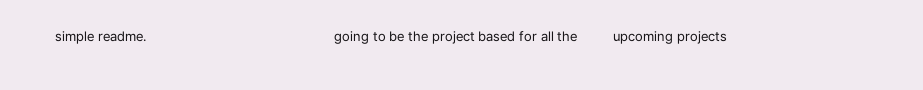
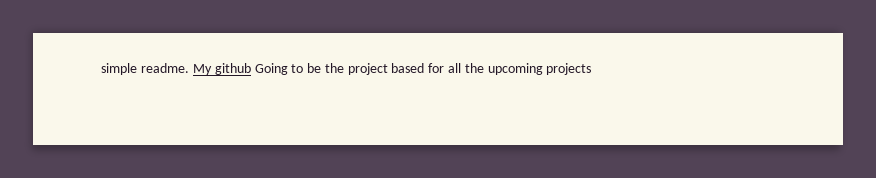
- simple readme.
- going to be the project based for all the upcoming projects
+ simple readme. My github Going to be the project based for all the upcoming projects

